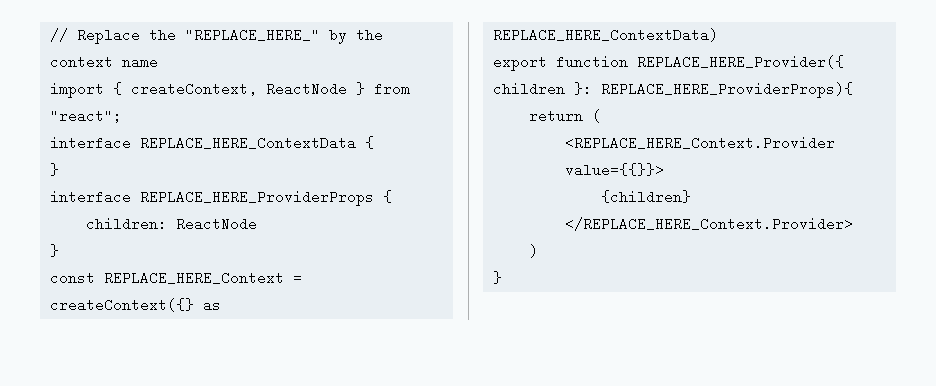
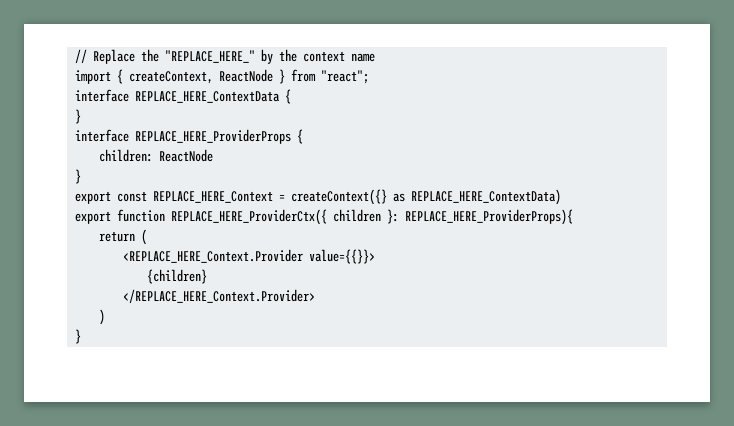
- const REPLACE_HERE_Context = createContext({} as REPLACE_HERE_ContextData)
+ export const REPLACE_HERE_Context = createContext({} as REPLACE_HERE_ContextData)
- export function REPLACE_HERE_Provider({ children }: REPLACE_HERE_ProviderProps){
+ export function REPLACE_HERE_ProviderCtx({ children }: REPLACE_HERE_ProviderProps){

